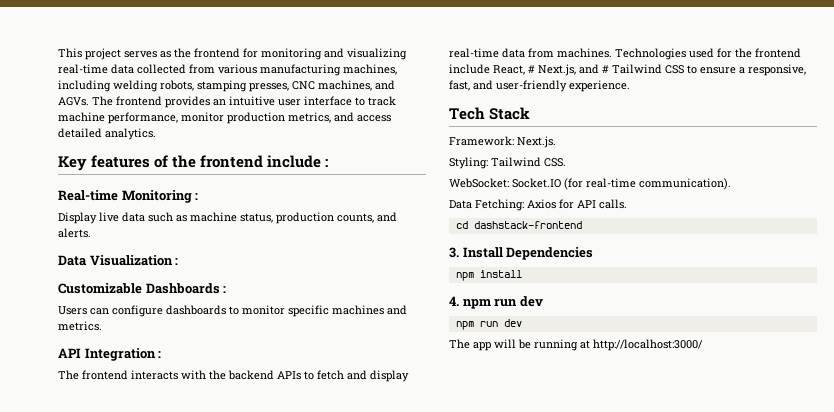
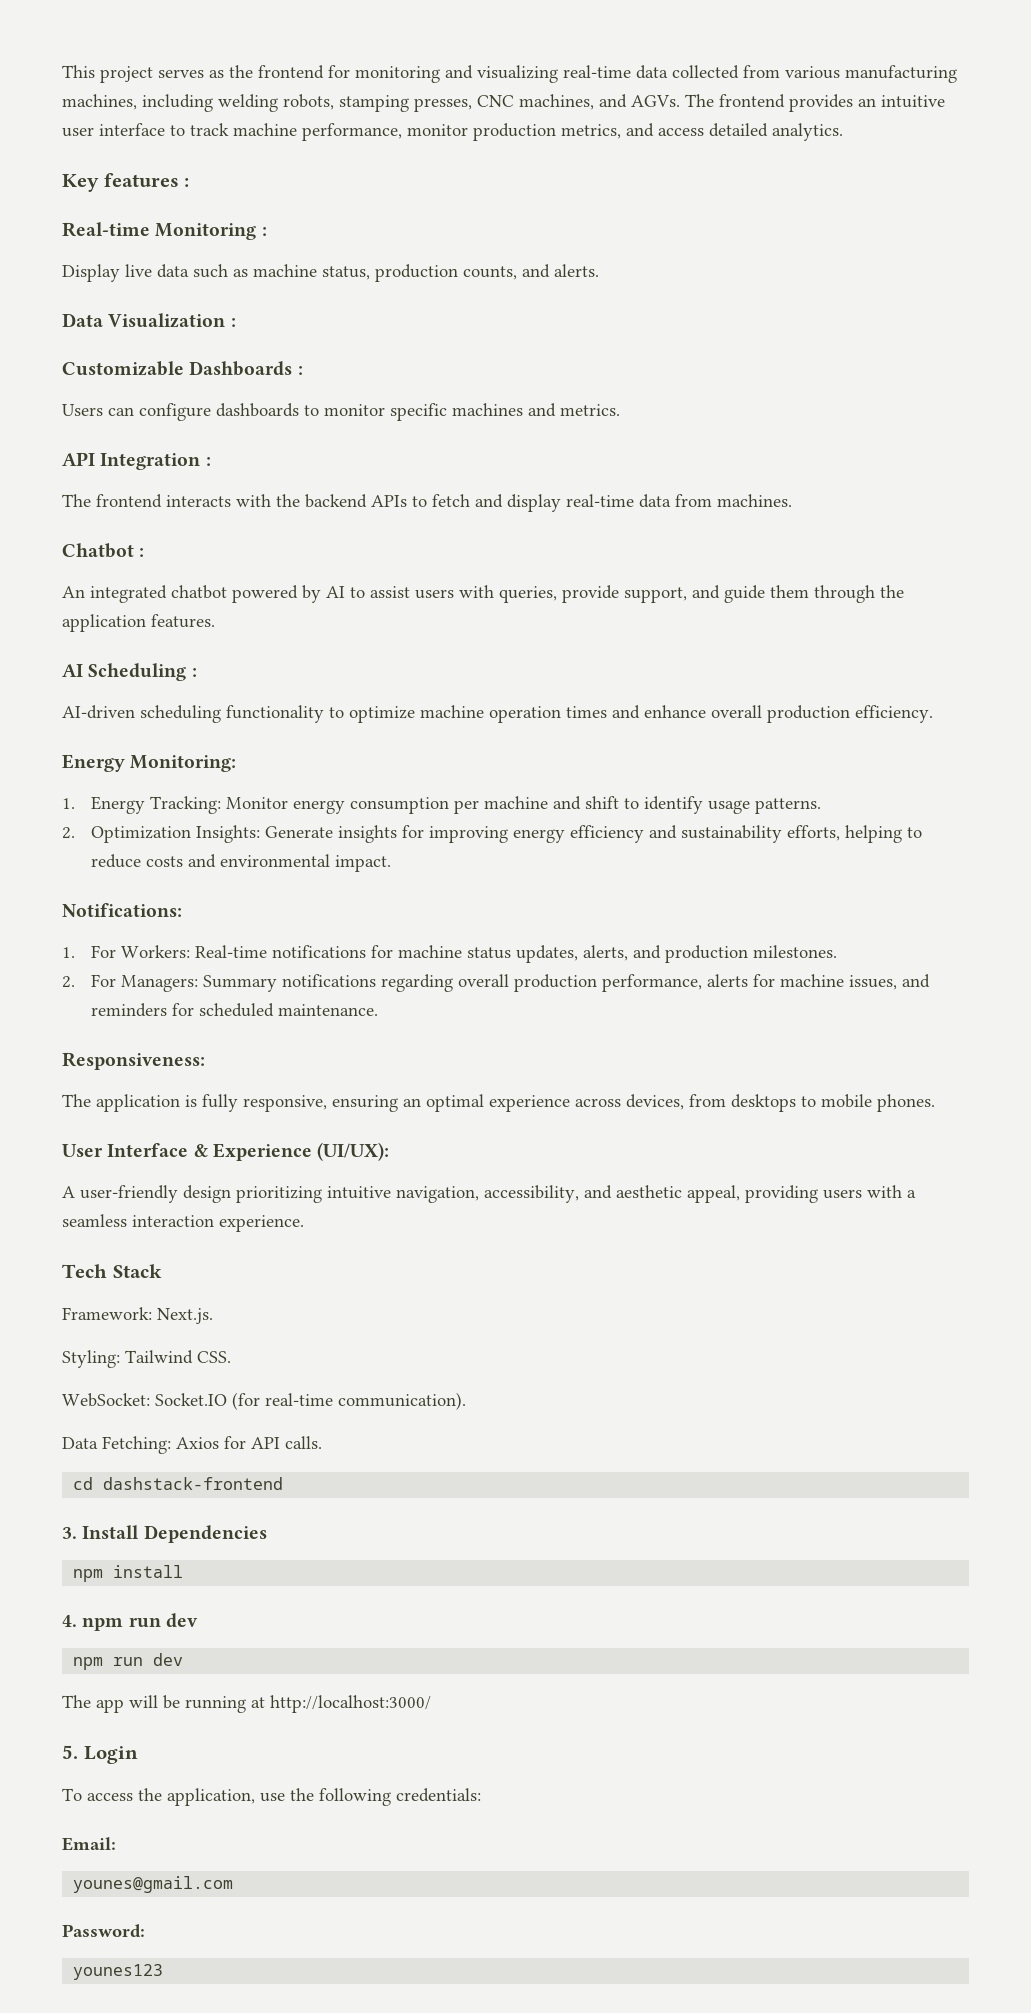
- Key features of the frontend include :
+ Key features :
- The frontend interacts with the backend APIs to fetch and display real-time data from machines. Technologies used for the frontend include React, # Next.js, and # Tailwind CSS to ensure a responsive, fast, and user-friendly experience.
+ The frontend interacts with the backend APIs to fetch and display real-time data from machines.
+ Chatbot :
+ An integrated chatbot powered by AI to assist users with queries, provide support, and guide them through the application features.
+ AI Scheduling :
+ AI-driven scheduling functionality to optimize machine operation times and enhance overall production efficiency.
+ Energy Monitoring:
+ 1. Energy Tracking: Monitor energy consumption per machine and shift to identify usage patterns.
+ 2. Optimization Insights: Generate insights for improving energy efficiency and sustainability efforts, helping to reduce costs and environmental impact.
+ Notifications:
+ 1. For Workers: Real-time notifications for machine status updates, alerts, and production milestones.
+ 2. For Managers: Summary notifications regarding overall production performance, alerts for machine issues, and reminders for scheduled maintenance.
+ Responsiveness:
+ The application is fully responsive, ensuring an optimal experience across devices, from desktops to mobile phones.
+ User Interface & Experience (UI/UX):
+ A user-friendly design prioritizing intuitive navigation, accessibility, and aesthetic appeal, providing users with a seamless interaction experience.
+ 5. Login
+ To access the application, use the following credentials:
+ Email:
+ younes@gmail.com
+ Password:
+ younes123

